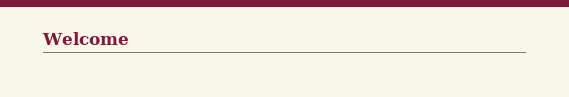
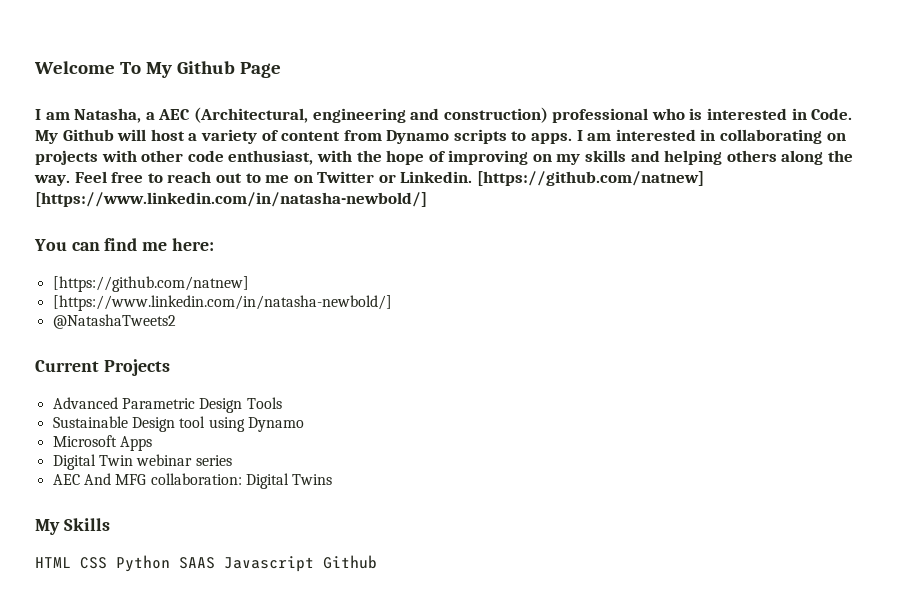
- Welcome
+ Welcome To My Github Page
+ I am Natasha, a AEC (Architectural, engineering and construction) professional who is interested in Code. My Github will host a variety of content from Dynamo scripts to apps. I am interested in collaborating on projects with other code enthusiast, with the hope of improving on my skills and helping others along the way. Feel free to reach out to me on Twitter or Linkedin. [https://github.com/natnew] [https://www.linkedin.com/in/natasha-newbold/]
+ You can find me here:
+ [https://github.com/natnew]
+ [https://www.linkedin.com/in/natasha-newbold/]
+ @NatashaTweets2
+ Current Projects
+ Advanced Parametric Design Tools
+ Sustainable Design tool using Dynamo
+ Microsoft Apps
+ Digital Twin webinar series
+ AEC And MFG collaboration: Digital Twins
+ My Skills
+ HTML CSS Python SAAS Javascript Github

